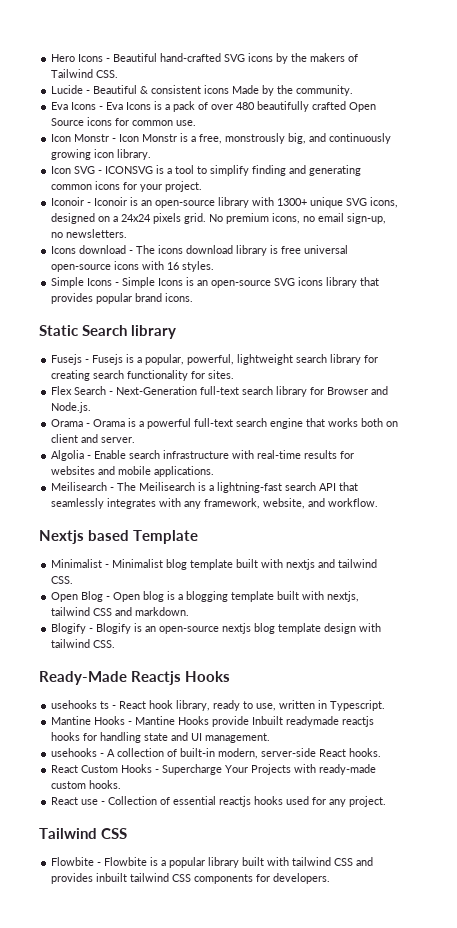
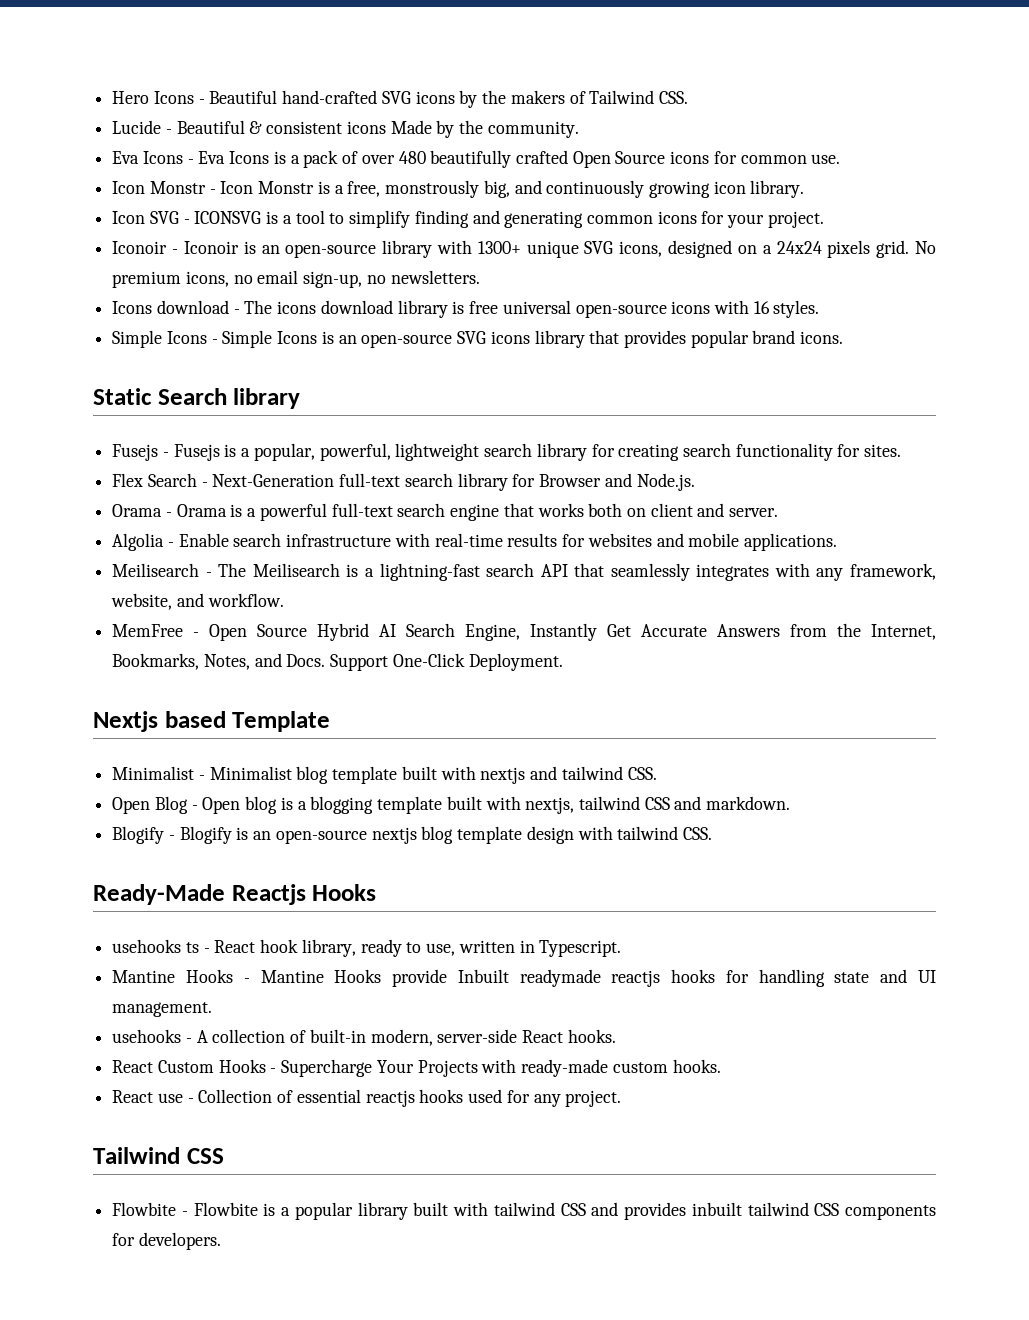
+ MemFree - Open Source Hybrid AI Search Engine, Instantly Get Accurate Answers from the Internet, Bookmarks, Notes, and Docs. Support One-Click Deployment.

